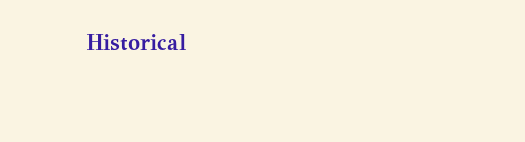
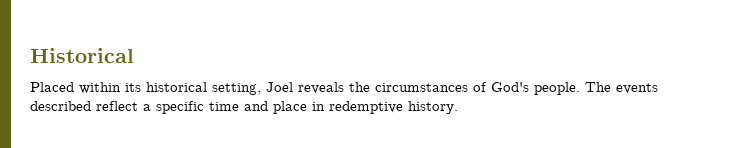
+ Placed within its historical setting, Joel reveals the circumstances of God's people. The events described reflect a specific time and place in redemptive history.

